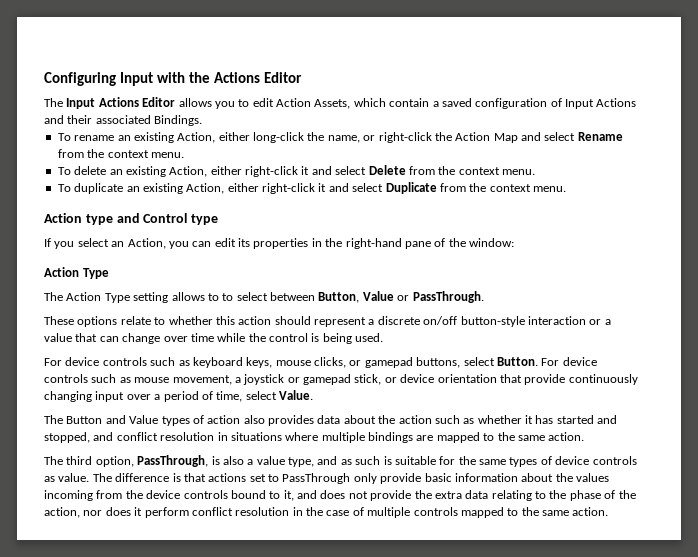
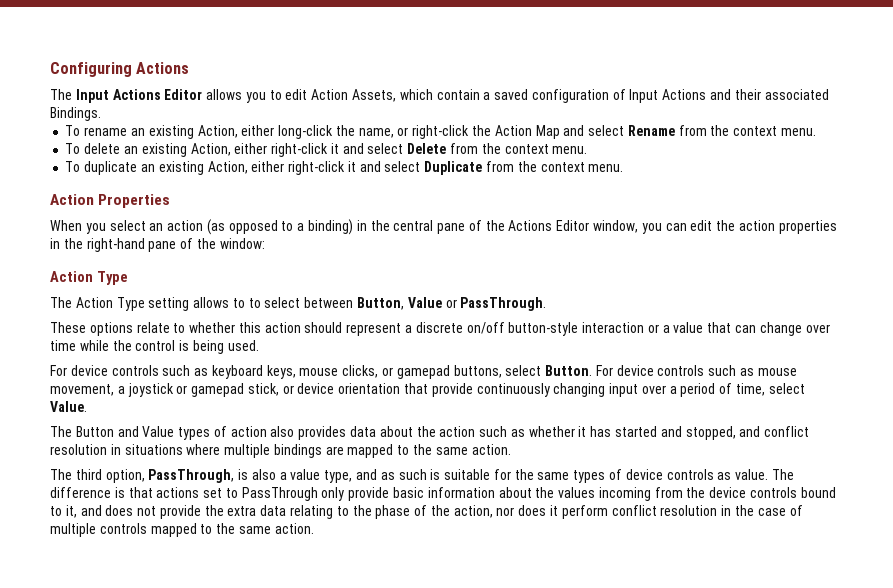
- Configuring Input with the Actions Editor
+ Configuring Actions
- Action type and Control type
- If you select an Action, you can edit its properties in the right-hand pane of the window:
+ Action Properties
+ When you select an action (as opposed to a binding) in the central pane of the Actions Editor window, you can edit the action properties in the right-hand pane of the window:

